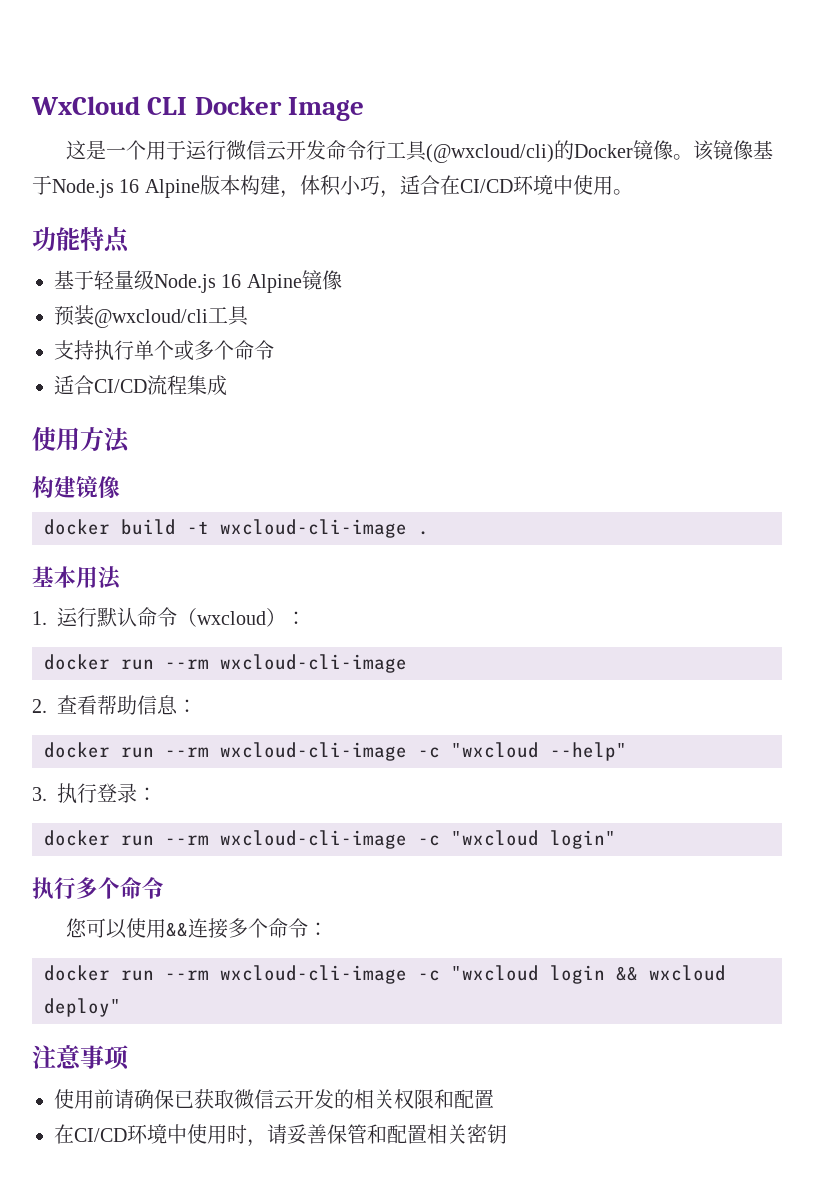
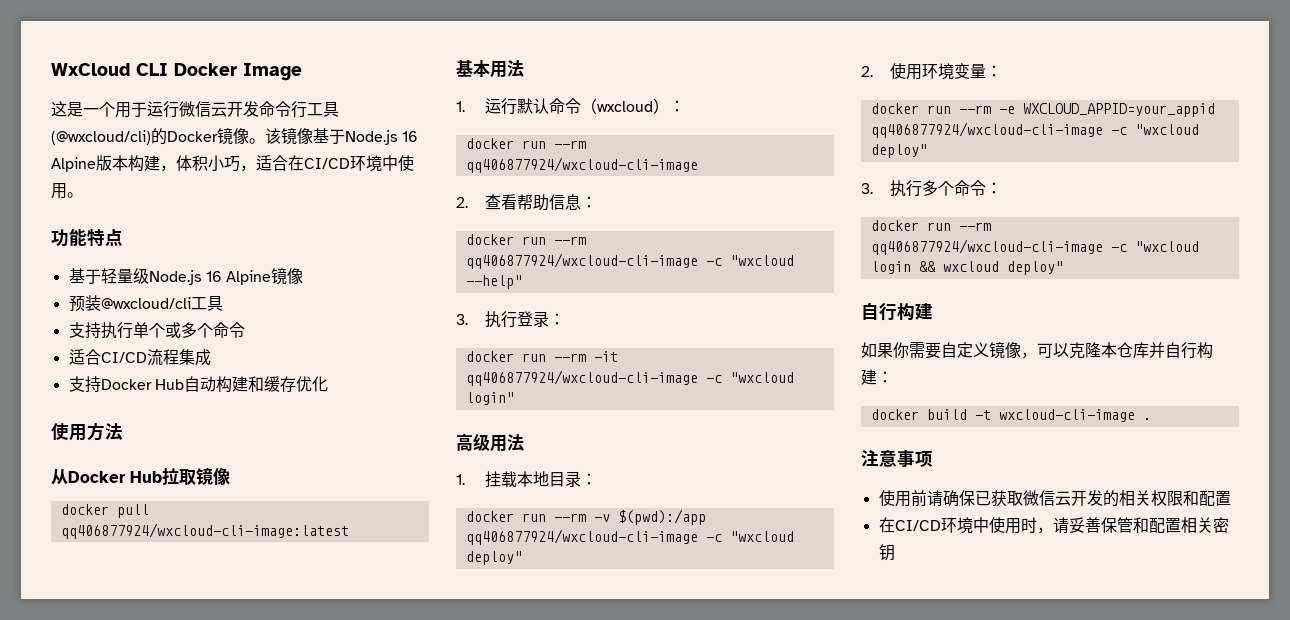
+ 支持Docker Hub自动构建和缓存优化
- 构建镜像
+ 从Docker Hub拉取镜像
- docker build -t wxcloud-cli-image .
+ docker pull qq406877924/wxcloud-cli-image:latest
  1.运行默认命令（wxcloud）：
- docker run --rm wxcloud-cli-image
+ docker run --rm qq406877924/wxcloud-cli-image
- docker run --rm wxcloud-cli-image -c "wxcloud --help"
+ docker run --rm qq406877924/wxcloud-cli-image -c "wxcloud --help"
- docker run --rm wxcloud-cli-image -c "wxcloud login"
+ docker run --rm -it qq406877924/wxcloud-cli-image -c "wxcloud login"
- 执行多个命令
- 您可以使用&&连接多个命令：
+ 高级用法
+ 1.挂载本地目录：
+ docker run --rm -v $(pwd):/app qq406877924/wxcloud-cli-image -c "wxcloud deploy"
+ 2.使用环境变量：
+ docker run --rm -e WXCLOUD_APPID=your_appid qq406877924/wxcloud-cli-image -c "wxcloud deploy"
+ 3.执行多个命令：
- docker run --rm wxcloud-cli-image -c "wxcloud login && wxcloud deploy"
+ docker run --rm qq406877924/wxcloud-cli-image -c "wxcloud login && wxcloud deploy"
+ 自行构建
+ 如果你需要自定义镜像，可以克隆本仓库并自行构建：
+ docker build -t wxcloud-cli-image .

